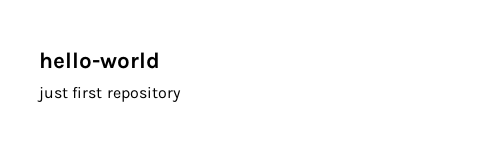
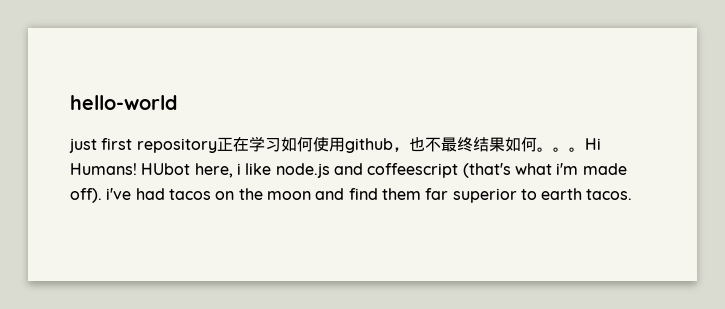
- just first repository
+ just first repository正在学习如何使用github，也不最终结果如何。。。Hi Humans! HUbot here, i like node.js and coffeescript (that's what i'm made off). i've had tacos on the moon and find them far superior to earth tacos.

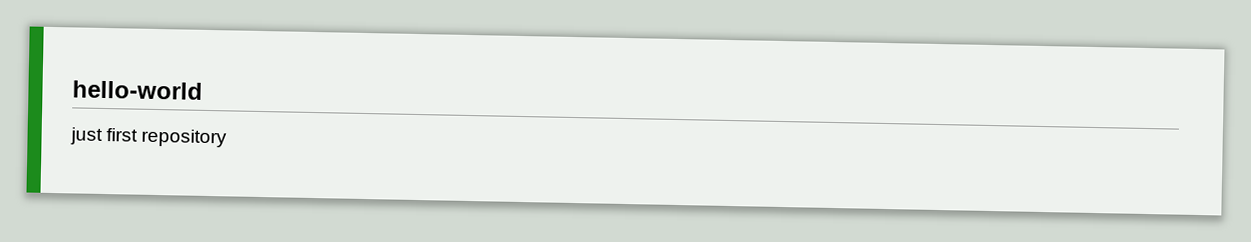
- just first repository正在学习如何使用github，也不最终结果如何。。。Hi Humans! HUbot here, i like node.js and coffeescript (that's what i'm made off). i've had tacos on the moon and find them far superior to earth tacos.
+ just first repository

